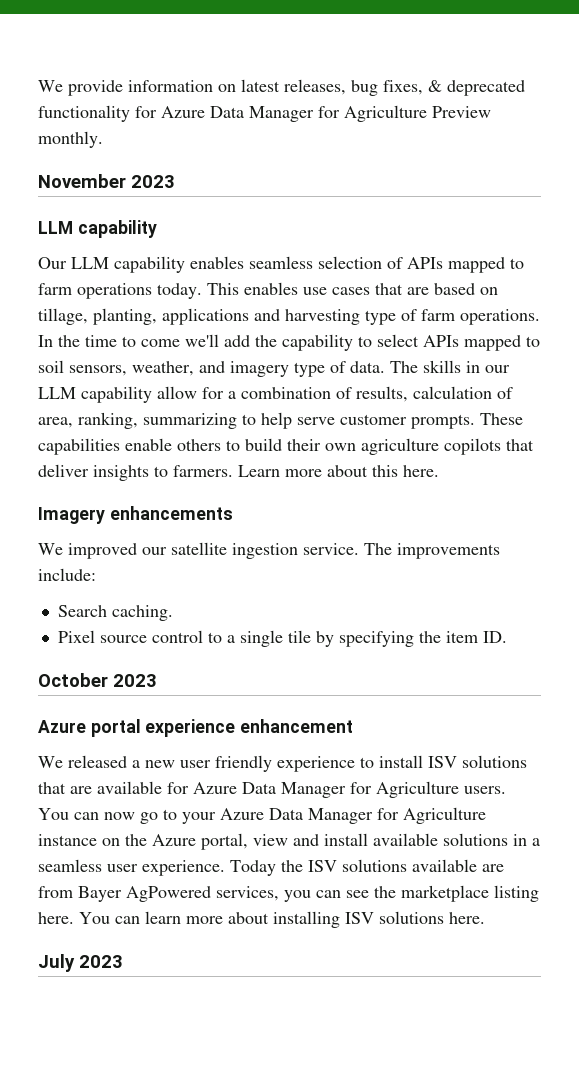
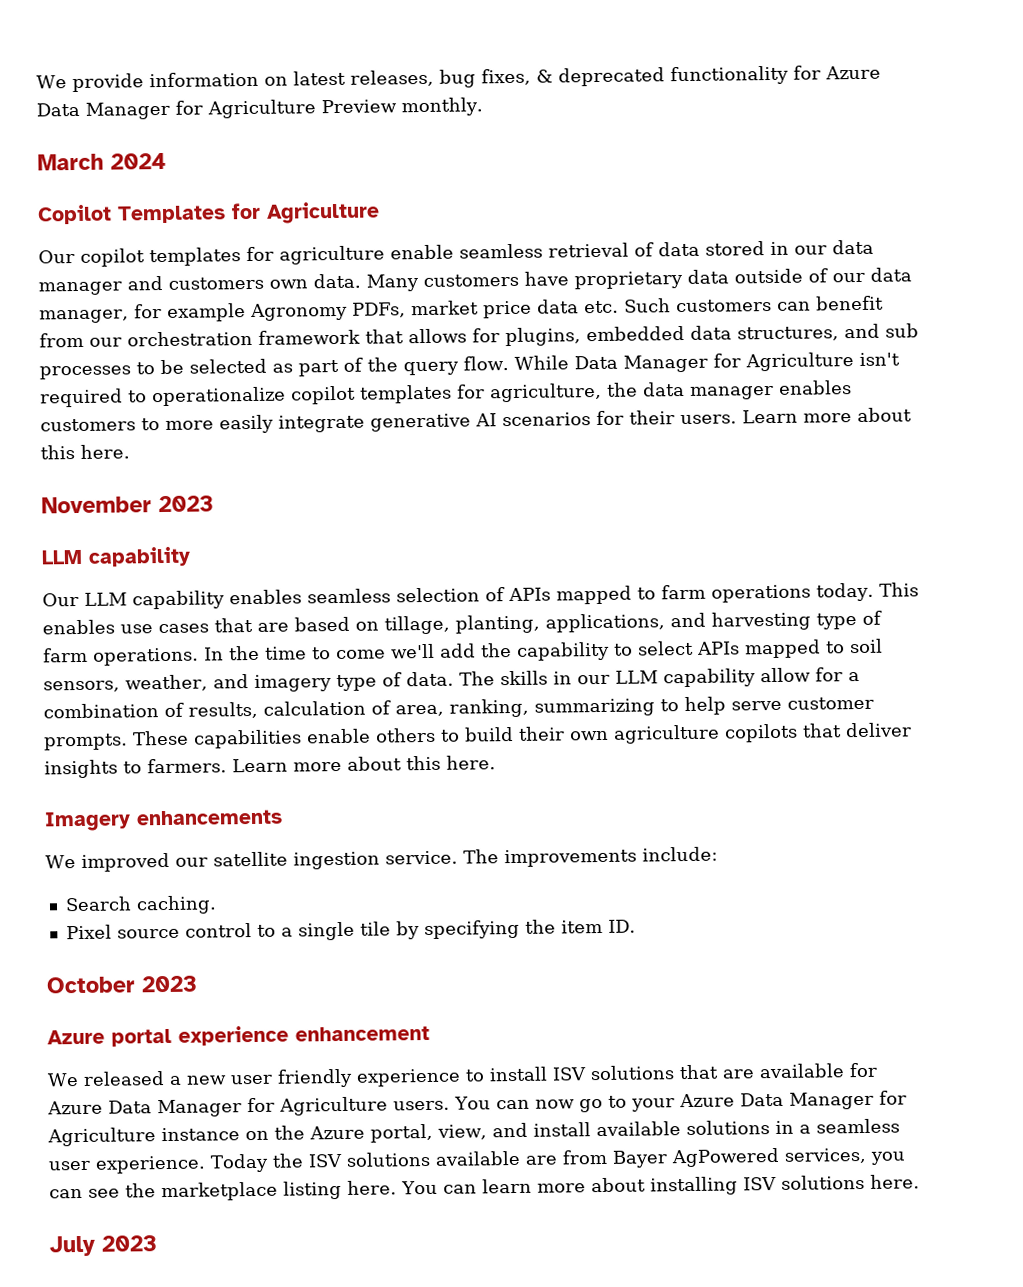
+ March 2024
+ Copilot Templates for Agriculture
+ Our copilot templates for agriculture enable seamless retrieval of data stored in our data manager and customers own data. Many customers have proprietary data outside of our data manager, for example Agronomy PDFs, market price data etc. Such customers can benefit from our orchestration framework that allows for plugins, embedded data structures, and sub processes to be selected as part of the query flow. While Data Manager for Agriculture isn't required to operationalize copilot templates for agriculture, the data manager enables customers to more easily integrate generative AI scenarios for their users. Learn more about this here.
- This enables use cases that are based on tillage, planting, applications and harvesting type of farm operations.
+ This enables use cases that are based on tillage, planting, applications, and harvesting type of farm operations.
- You can now go to your Azure Data Manager for Agriculture instance on the Azure portal, view and install available solutions in a seamless user experience.
+ You can now go to your Azure Data Manager for Agriculture instance on the Azure portal, view, and install available solutions in a seamless user experience.

